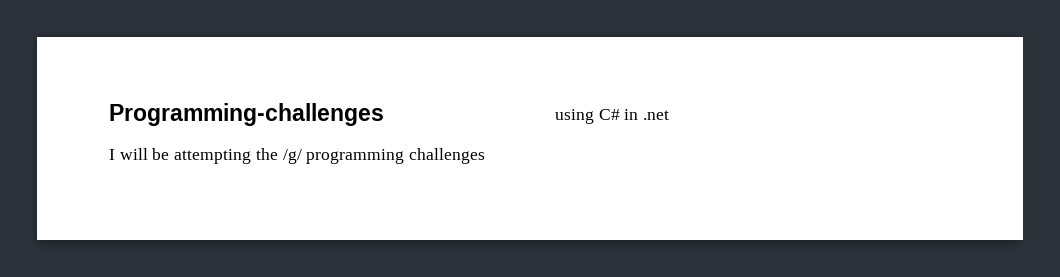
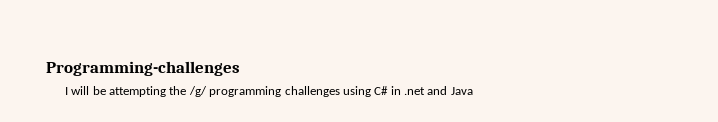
- I will be attempting the /g/ programming challenges using C# in .net
+ I will be attempting the /g/ programming challenges using C# in .net and Java

